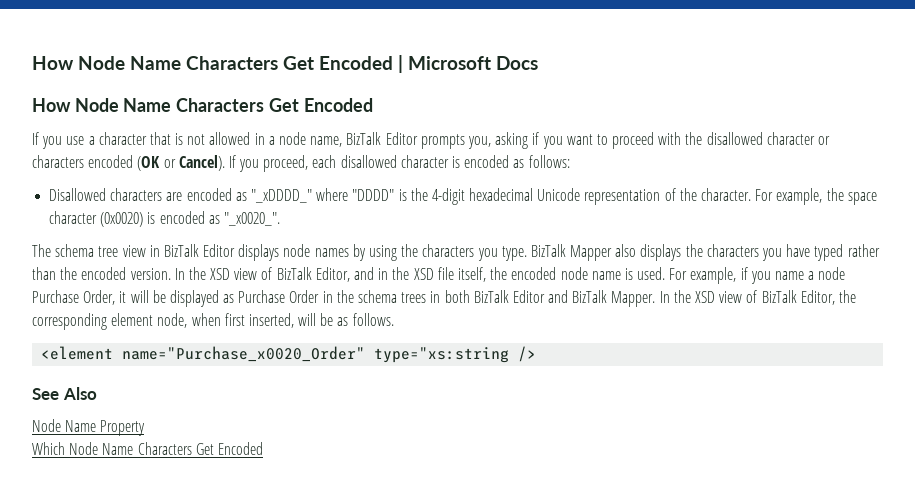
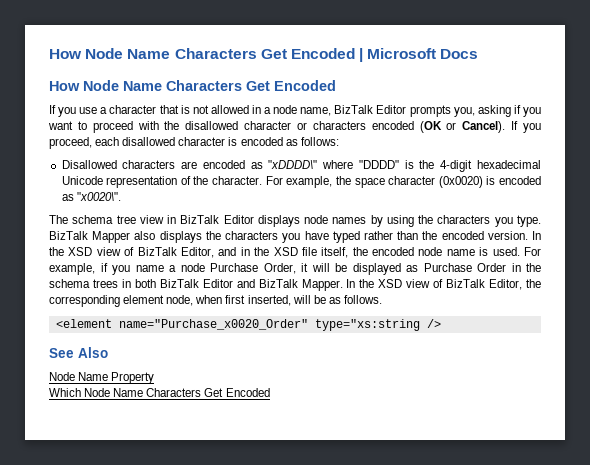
- Disallowed characters are encoded as "_xDDDD_" where "DDDD" is the 4-digit hexadecimal Unicode representation of the character.
+ Disallowed characters are encoded as "xDDDD\" where "DDDD" is the 4-digit hexadecimal Unicode representation of the character.
- For example, the space character (0x0020) is encoded as "_x0020_".
+ For example, the space character (0x0020) is encoded as "x0020\".

